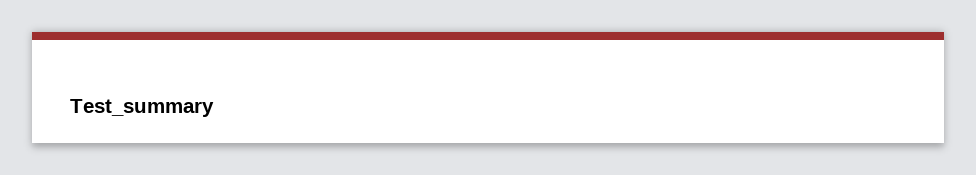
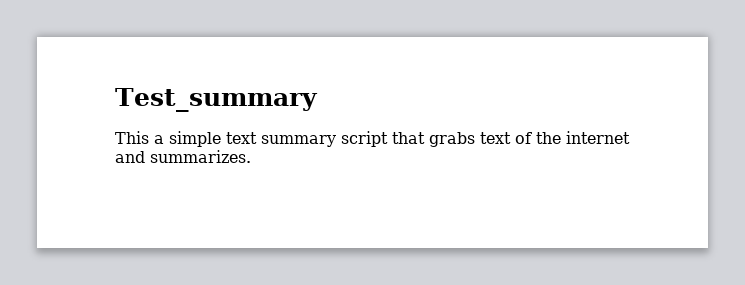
+ This a simple text summary script that grabs text of the internet and summarizes.

